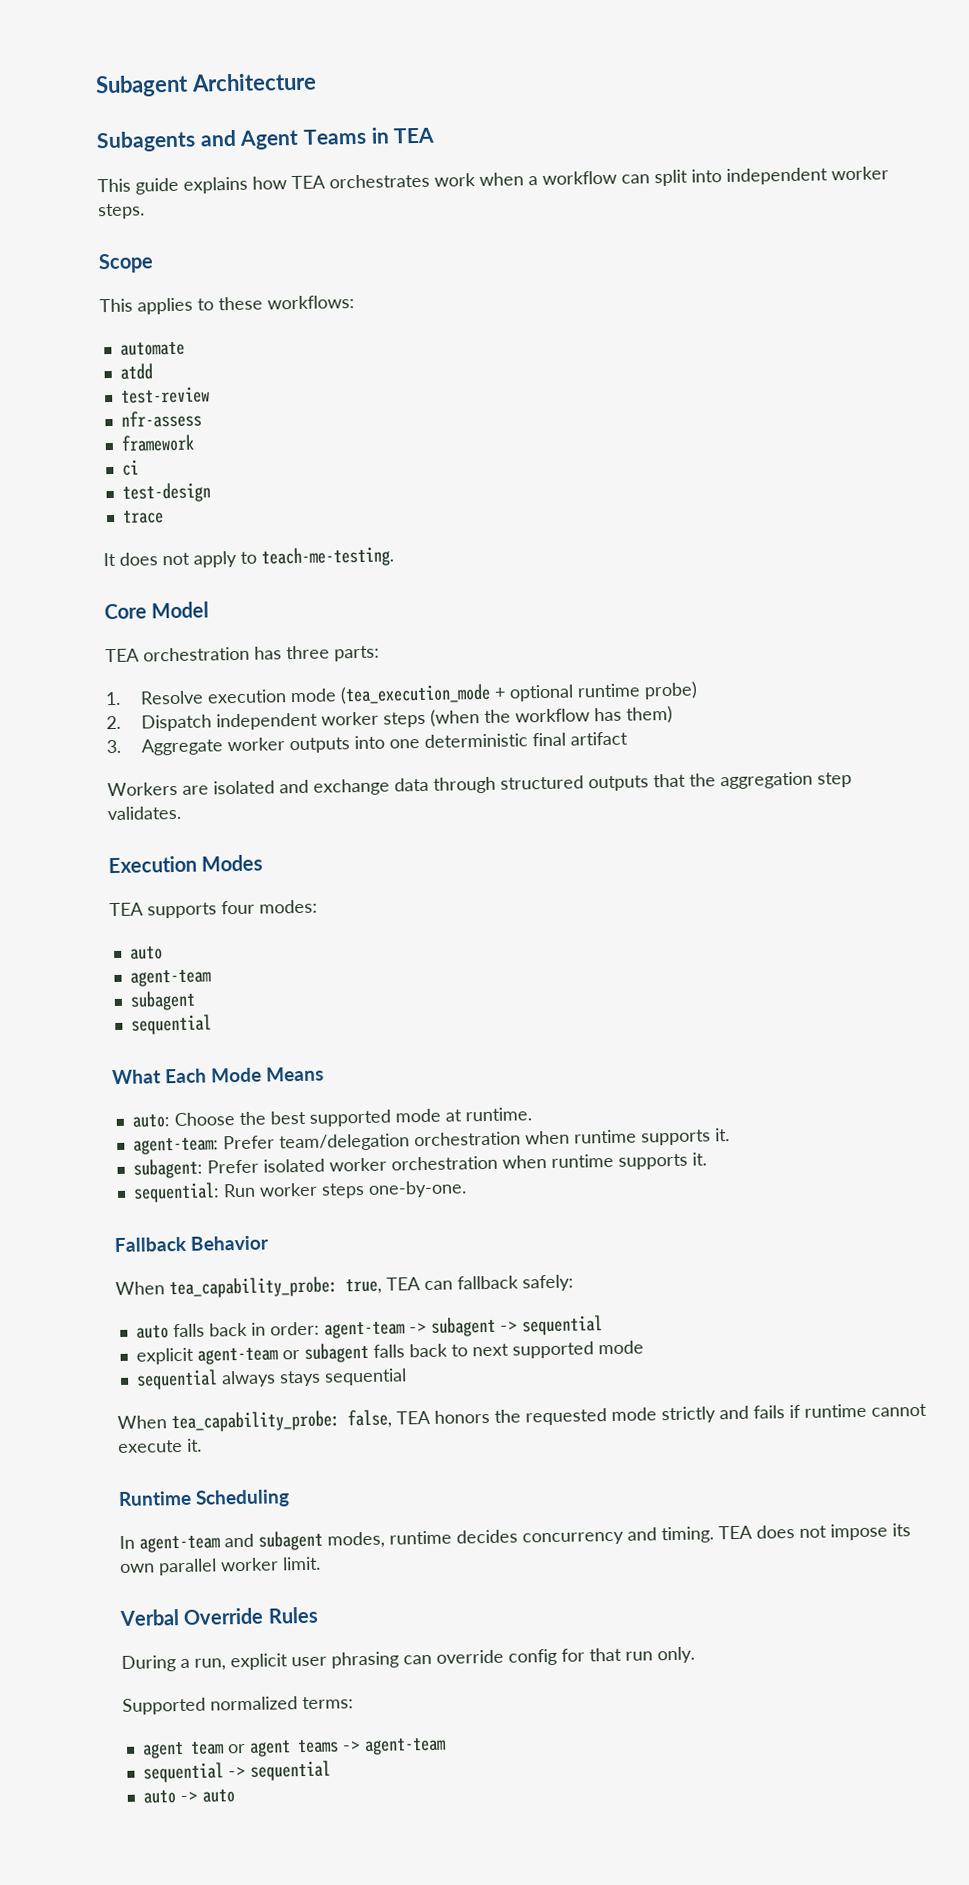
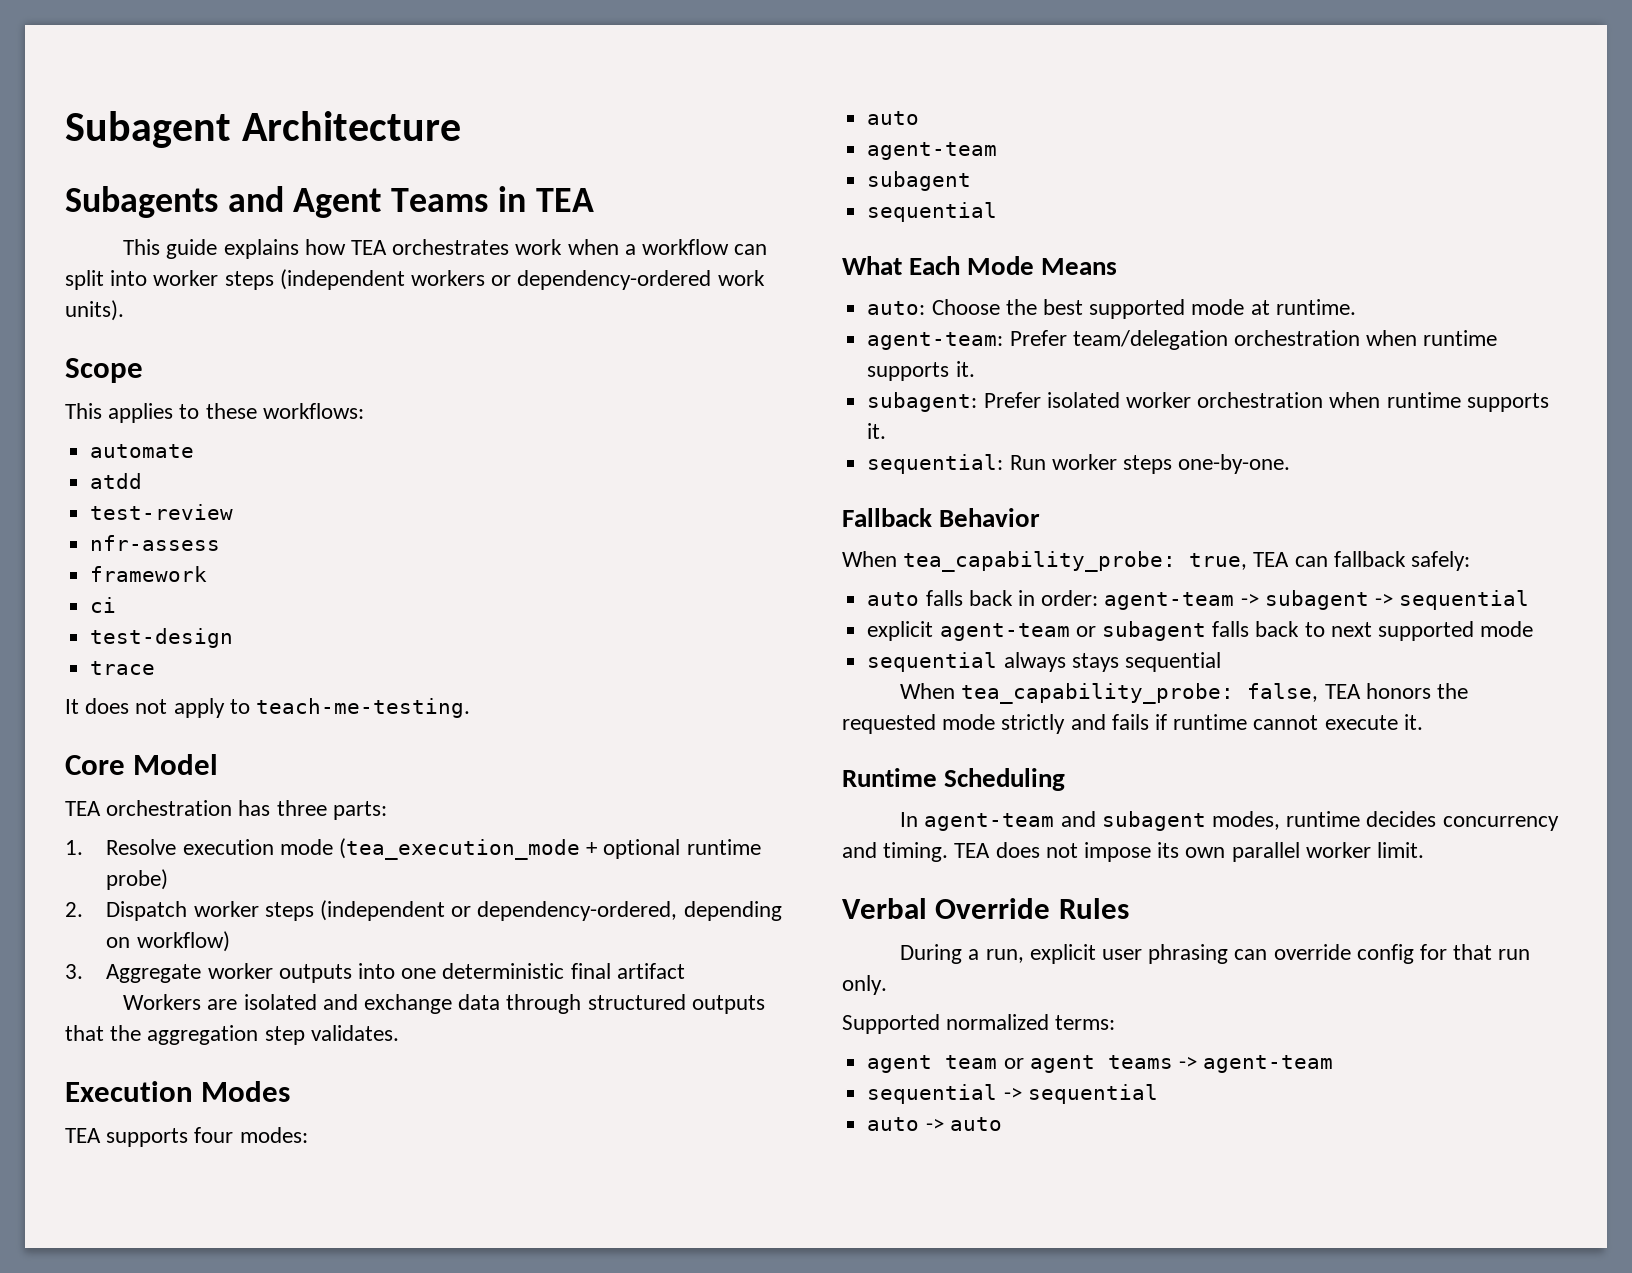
- This guide explains how TEA orchestrates work when a workflow can split into independent worker steps.
+ This guide explains how TEA orchestrates work when a workflow can split into worker steps (independent workers or dependency-ordered work units).
- 2. Dispatch independent worker steps (when the workflow has them)
+ 2. Dispatch worker steps (independent or dependency-ordered, depending on workflow)

